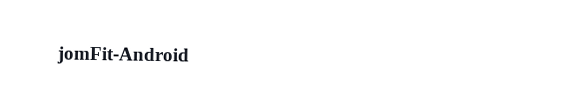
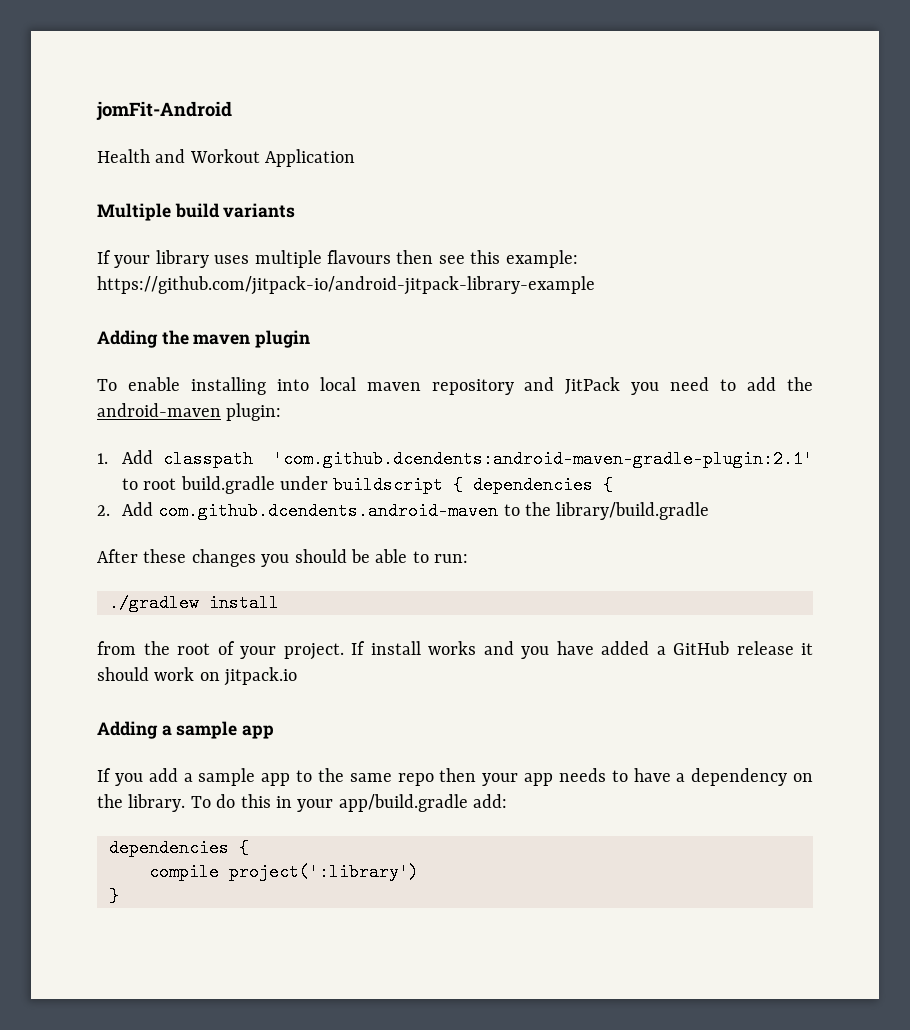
+ Health and Workout Application
+ Multiple build variants
+ If your library uses multiple flavours then see this example: https://github.com/jitpack-io/android-jitpack-library-example
+ Adding the maven plugin
+ To enable installing into local maven repository and JitPack you need to add the android-maven plugin:
+ 1. Add classpath 'com.github.dcendents:android-maven-gradle-plugin:2.1' to root build.gradle under buildscript { dependencies {
+ 2. Add com.github.dcendents.android-maven to the library/build.gradle
+ After these changes you should be able to run:
+ ./gradlew install
+ from the root of your project. If install works and you have added a GitHub release it should work on jitpack.io
+ Adding a sample app
+ If you add a sample app to the same repo then your app needs to have a dependency on the library. To do this in your app/build.gradle add:
+ dependencies {
+ compile project(':library')
+ }

